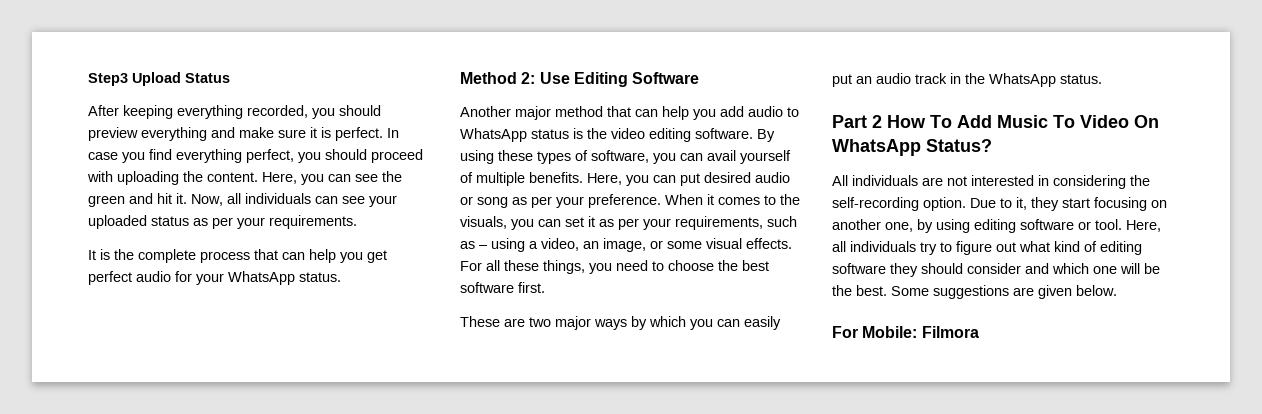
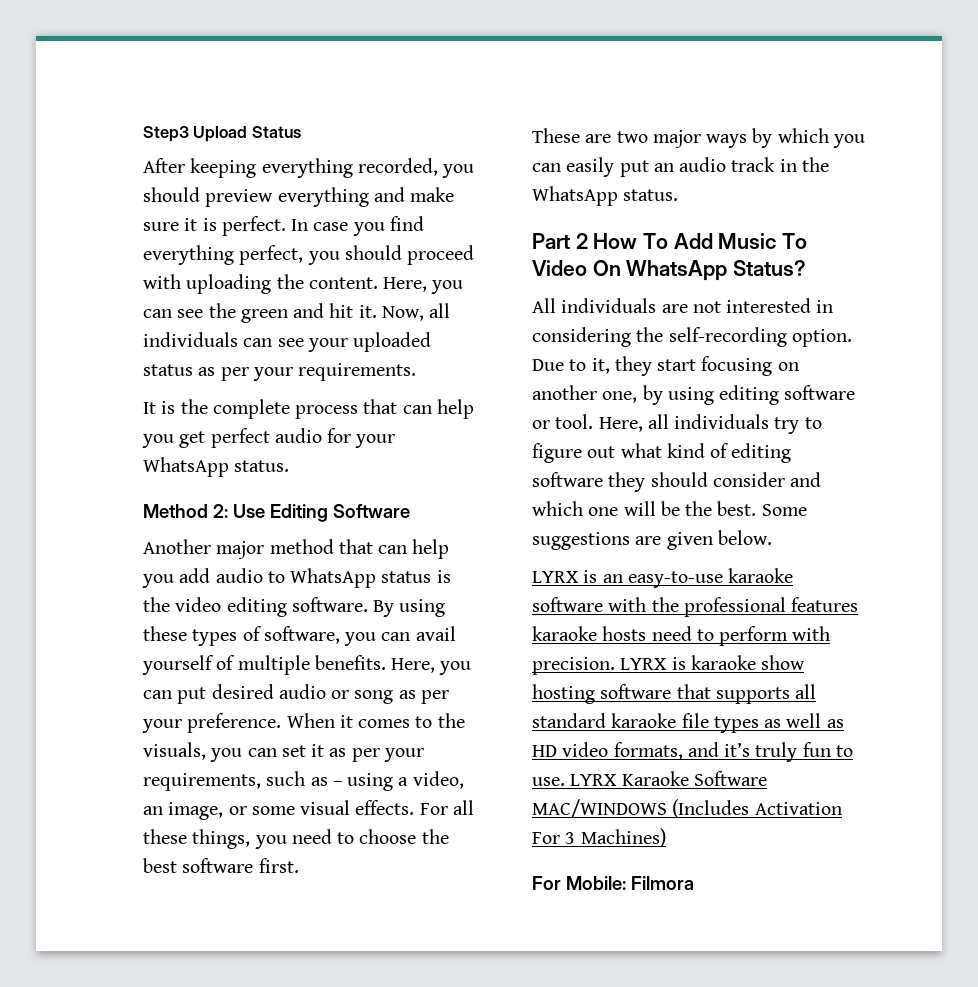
+ LYRX is an easy-to-use karaoke software with the professional features karaoke hosts need to perform with precision. LYRX is karaoke show hosting software that supports all standard karaoke file types as well as HD video formats, and it’s truly fun to use. LYRX Karaoke Software MAC/WINDOWS (Includes Activation For 3 Machines)

